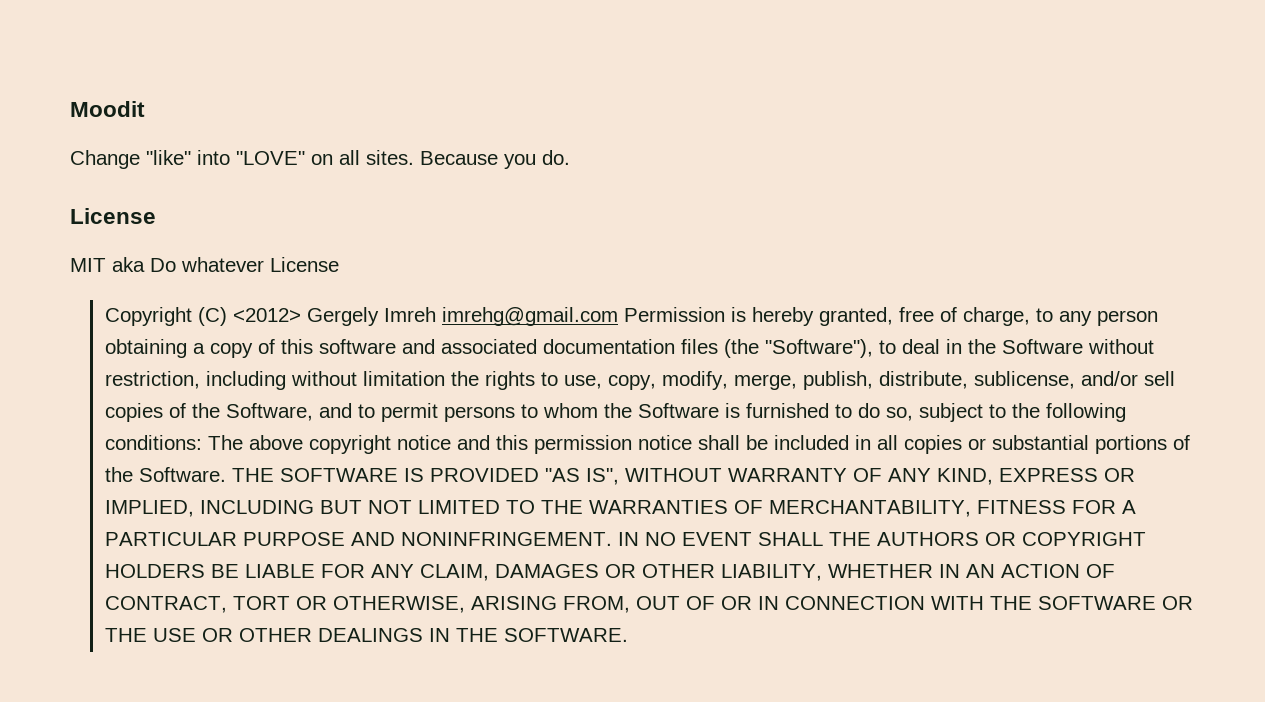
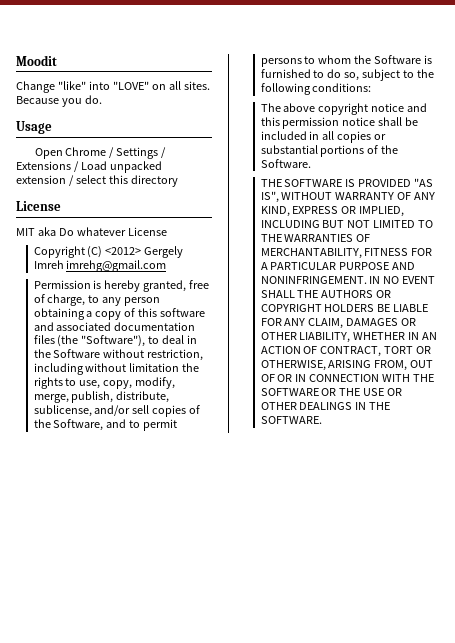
+ Usage
+ Open Chrome / Settings / Extensions / Load unpacked extension / select this directory
- Copyright (C) <2012> Gergely Imreh imrehg@gmail.com Permission is hereby granted, free of charge, to any person obtaining a copy of this software and associated documentation files (the "Software"), to deal in the Software without restriction, including without limitation the rights to use, copy, modify, merge, publish, distribute, sublicense, and/or sell copies of the Software, and to permit persons to whom the Software is furnished to do so, subject to the following conditions: The above copyright notice and this permission notice shall be included in all copies or substantial portions of the Software. THE SOFTWARE IS PROVIDED "AS IS", WITHOUT WARRANTY OF ANY KIND, EXPRESS OR IMPLIED, INCLUDING BUT NOT LIMITED TO THE WARRANTIES OF MERCHANTABILITY, FITNESS FOR A PARTICULAR PURPOSE AND NONINFRINGEMENT.
+ Copyright (C) <2012> Gergely Imreh imrehg@gmail.com
+ Permission is hereby granted, free of charge, to any person obtaining a copy of this software and associated documentation files (the "Software"), to deal in the Software without restriction, including without limitation the rights to use, copy, modify, merge, publish, distribute, sublicense, and/or sell copies of the Software, and to permit persons to whom the Software is furnished to do so, subject to the following conditions:
+ The above copyright notice and this permission notice shall be included in all copies or substantial portions of the Software.
+ THE SOFTWARE IS PROVIDED "AS IS", WITHOUT WARRANTY OF ANY KIND, EXPRESS OR IMPLIED, INCLUDING BUT NOT LIMITED TO THE WARRANTIES OF MERCHANTABILITY, FITNESS FOR A PARTICULAR PURPOSE AND NONINFRINGEMENT.

